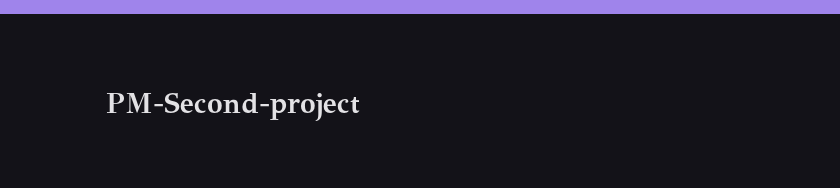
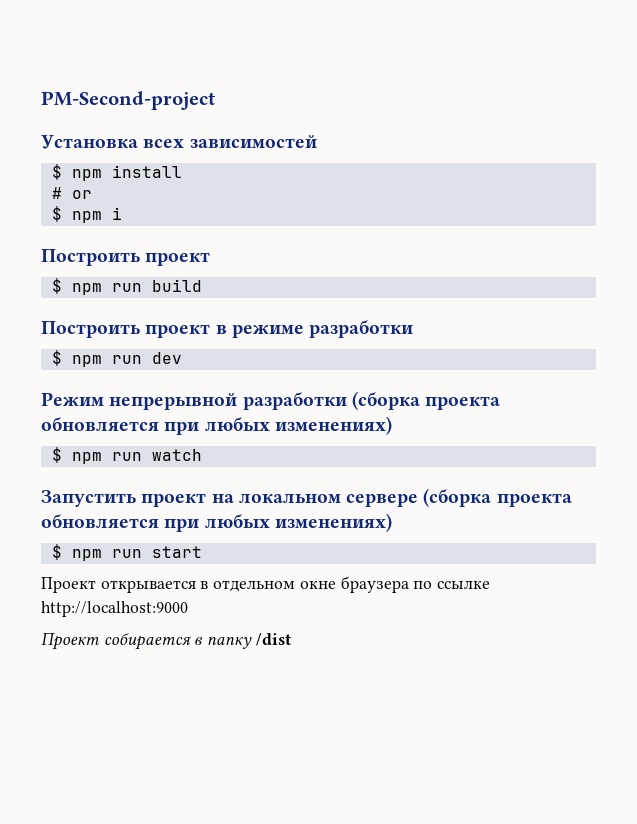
+ Установка всех зависимостей
+ $ npm install
+ # or
+ $ npm i
+ Построить проект
+ $ npm run build
+ Построить проект в режиме разработки
+ $ npm run dev
+ Режим непрерывной разработки (сборка проекта обновляется при любых изменениях)
+ $ npm run watch
+ Запустить проект на локальном сервере (сборка проекта обновляется при любых изменениях)
+ $ npm run start
+ Проект открывается в отдельном окне браузера по ссылке http://localhost:9000
+ Проект собирается в папку /dist

